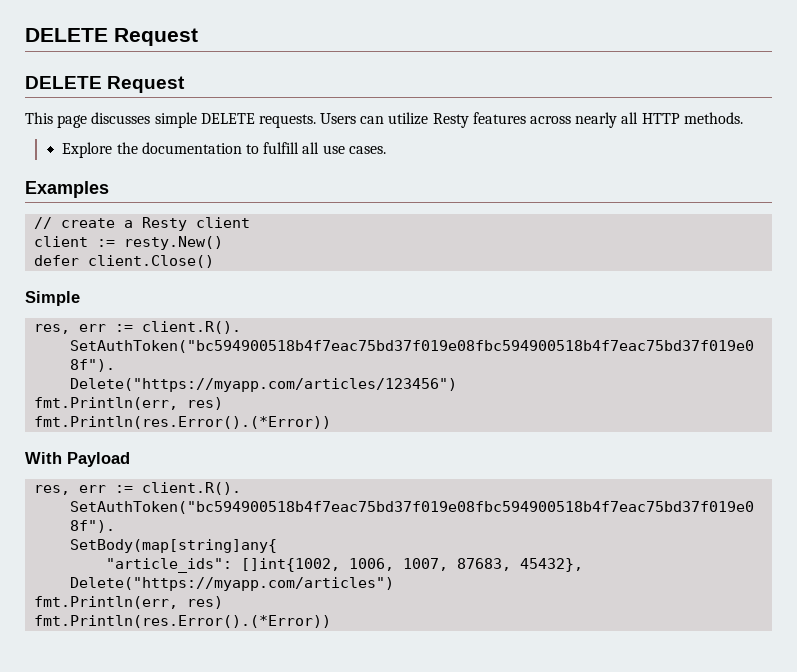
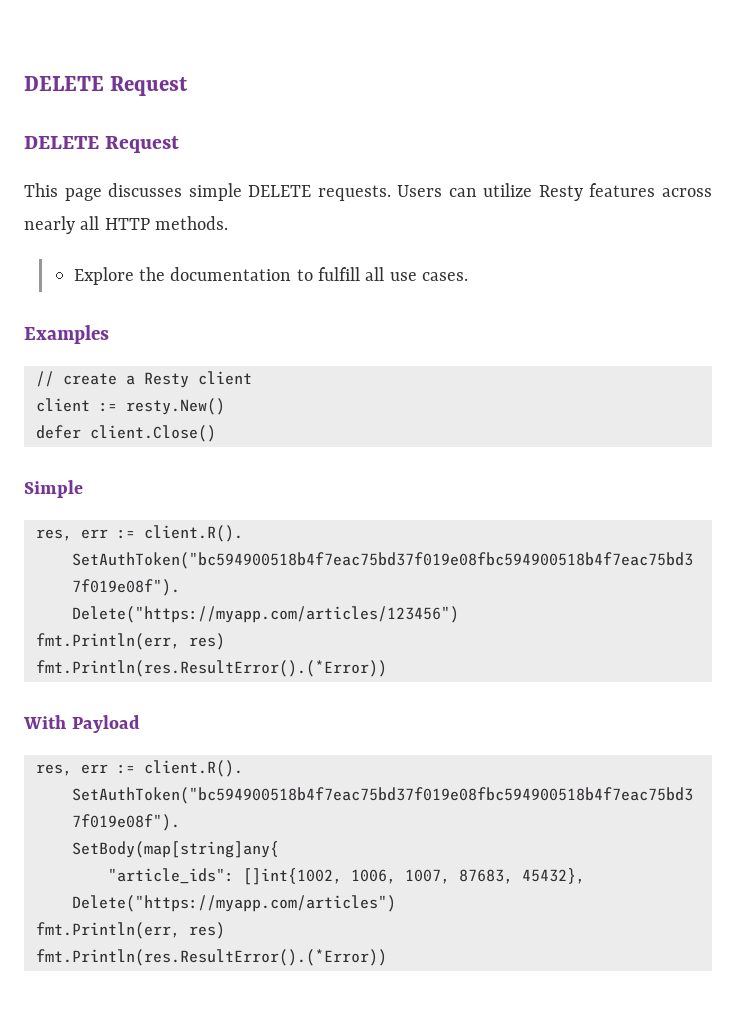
  Delete("https://myapp.com/articles/123456")
  fmt.Println(err, res)
- fmt.Println(res.Error().(*Error))
+ fmt.Println(res.ResultError().(*Error))
  Delete("https://myapp.com/articles")
  fmt.Println(err, res)
- fmt.Println(res.Error().(*Error))
+ fmt.Println(res.ResultError().(*Error))

